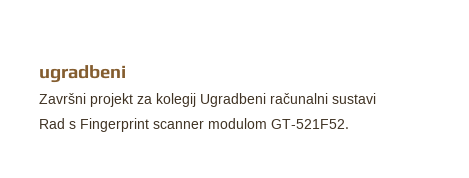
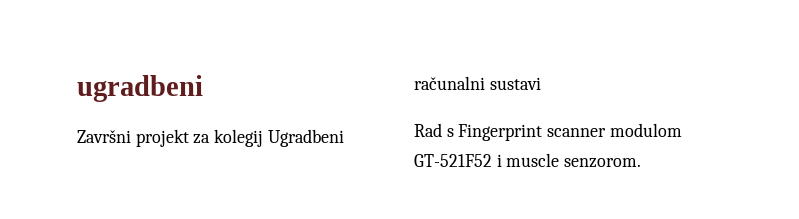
- Rad s Fingerprint scanner modulom GT-521F52.
+ Rad s Fingerprint scanner modulom GT-521F52 i muscle senzorom.

